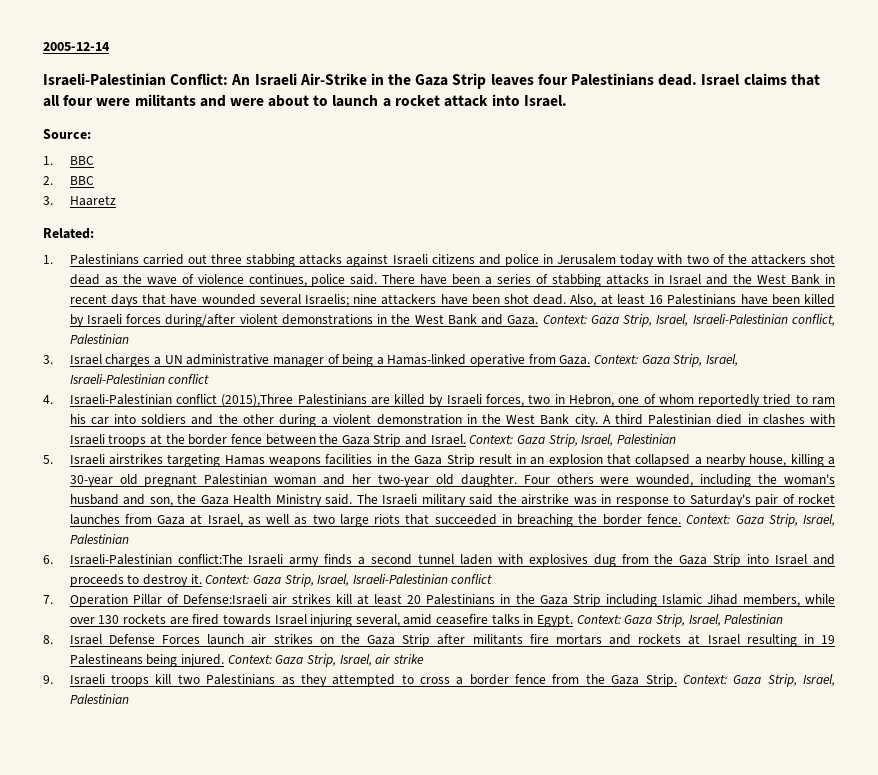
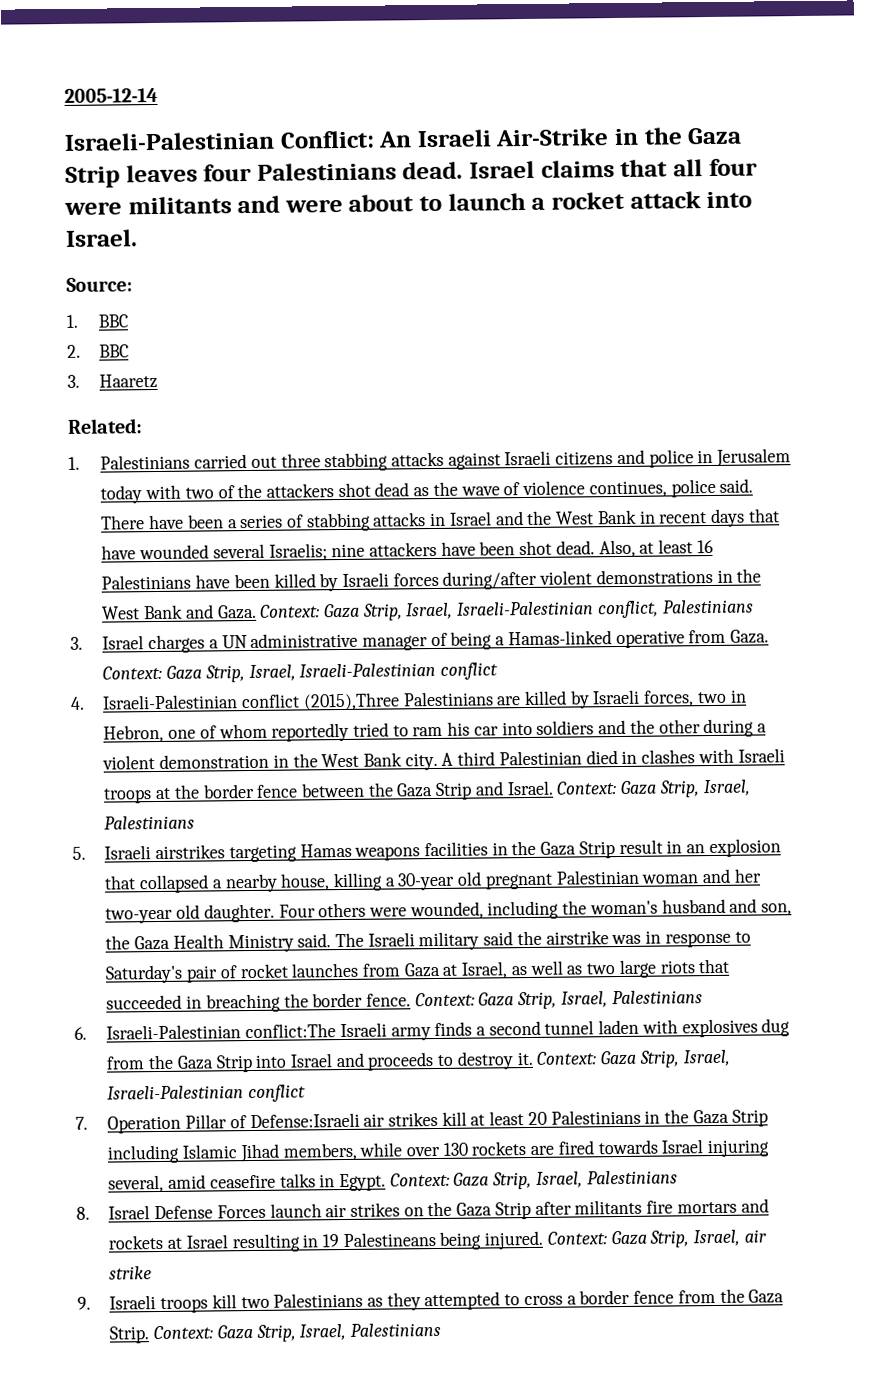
- Context: Gaza Strip, Israel, Israeli-Palestinian conflict, Palestinian
+ Context: Gaza Strip, Israel, Israeli-Palestinian conflict, Palestinians
- A third Palestinian died in clashes with Israeli troops at the border fence between the Gaza Strip and Israel. Context: Gaza Strip, Israel, Palestinian
+ A third Palestinian died in clashes with Israeli troops at the border fence between the Gaza Strip and Israel. Context: Gaza Strip, Israel, Palestinians
- The Israeli military said the airstrike was in response to Saturday's pair of rocket launches from Gaza at Israel, as well as two large riots that succeeded in breaching the border fence. Context: Gaza Strip, Israel, Palestinian
+ The Israeli military said the airstrike was in response to Saturday's pair of rocket launches from Gaza at Israel, as well as two large riots that succeeded in breaching the border fence. Context: Gaza Strip, Israel, Palestinians
- 7. Operation Pillar of Defense:Israeli air strikes kill at least 20 Palestinians in the Gaza Strip including Islamic Jihad members, while over 130 rockets are fired towards Israel injuring several, amid ceasefire talks in Egypt. Context: Gaza Strip, Israel, Palestinian
+ 7. Operation Pillar of Defense:Israeli air strikes kill at least 20 Palestinians in the Gaza Strip including Islamic Jihad members, while over 130 rockets are fired towards Israel injuring several, amid ceasefire talks in Egypt. Context: Gaza Strip, Israel, Palestinians
- 9. Israeli troops kill two Palestinians as they attempted to cross a border fence from the Gaza Strip. Context: Gaza Strip, Israel, Palestinian
+ 9. Israeli troops kill two Palestinians as they attempted to cross a border fence from the Gaza Strip. Context: Gaza Strip, Israel, Palestinians

